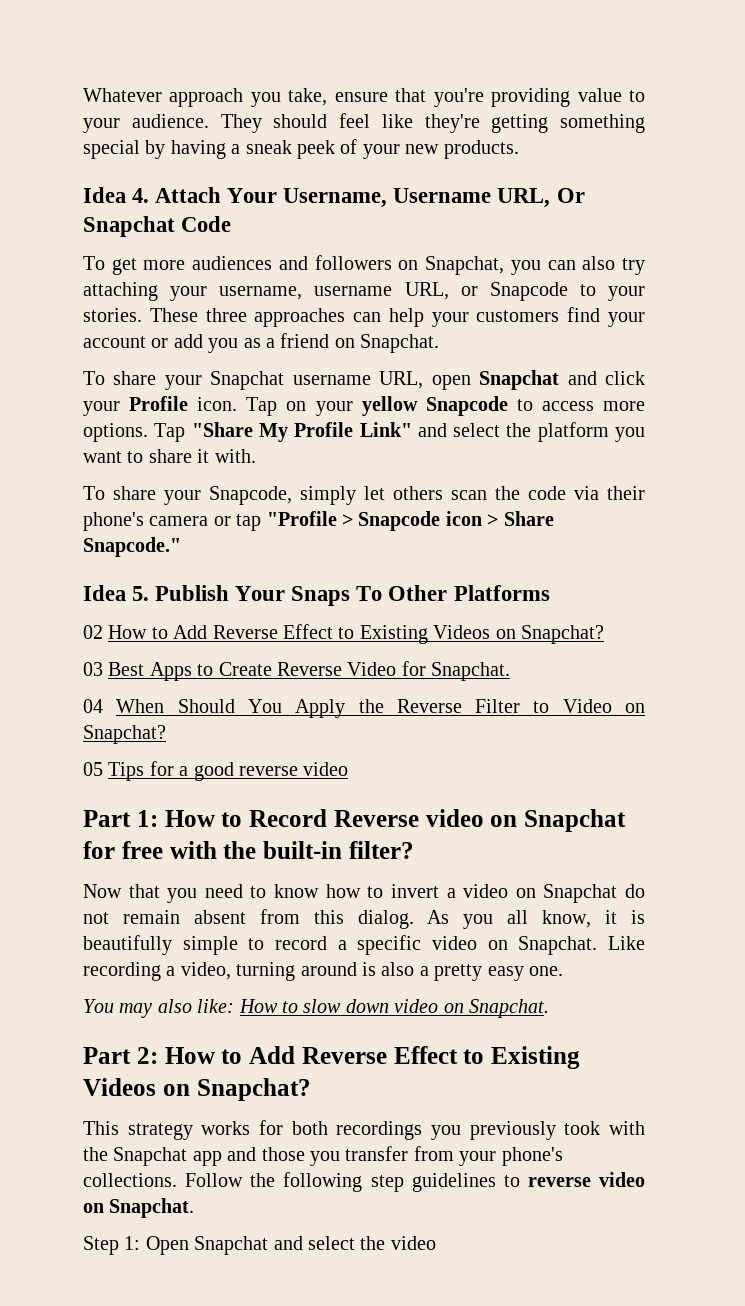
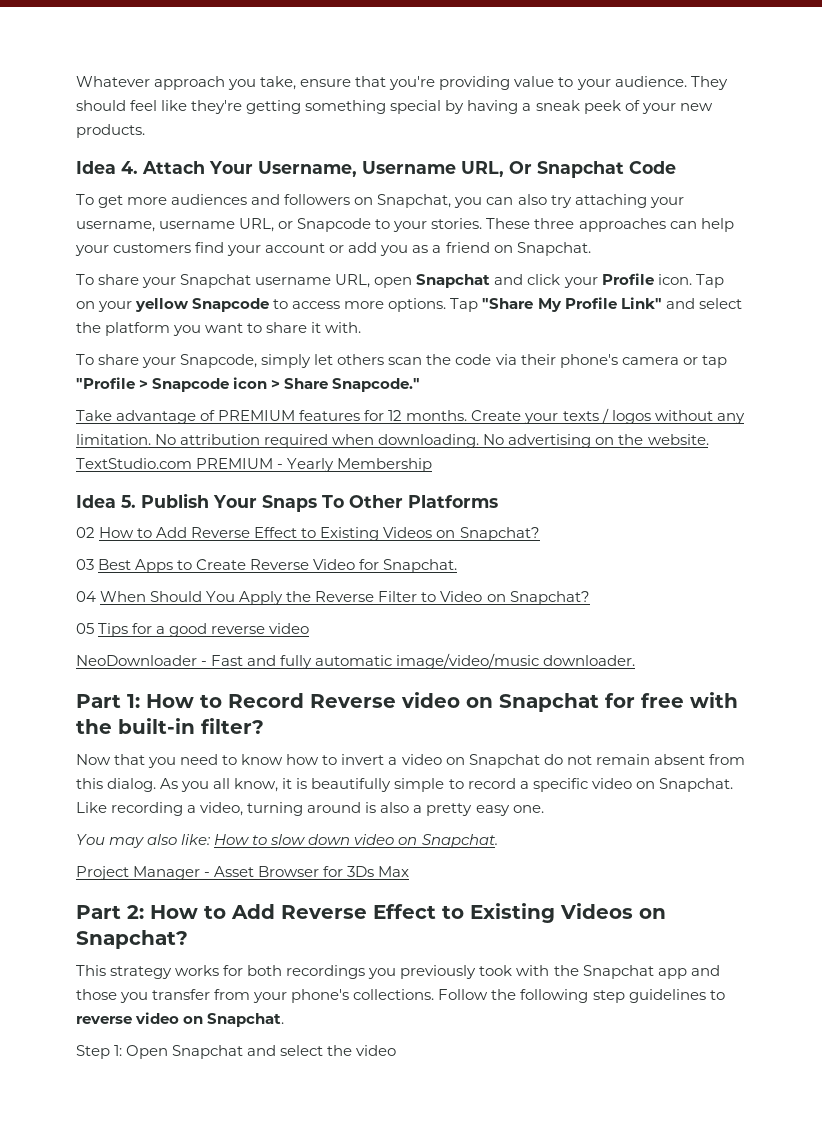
+ Take advantage of PREMIUM features for 12 months. Create your texts / logos without any limitation. No attribution required when downloading. No advertising on the website. TextStudio.com PREMIUM - Yearly Membership
+ NeoDownloader - Fast and fully automatic image/video/music downloader.
+ Project Manager - Asset Browser for 3Ds Max

